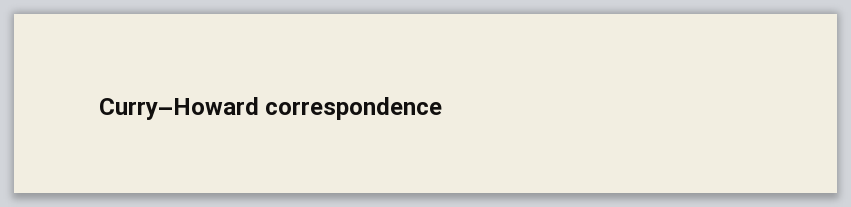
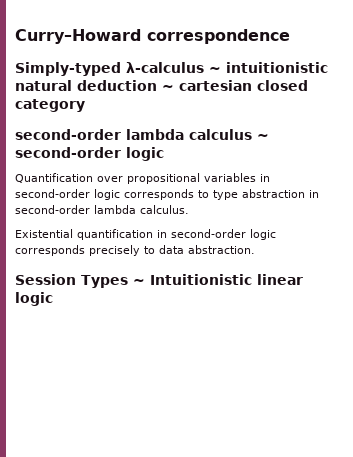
+ Simply-typed λ-calculus ~ intuitionistic natural deduction ~ cartesian closed category
+ second-order lambda calculus ~ second-order logic
+ Quantification over propositional variables in second-order logic corresponds to type abstraction in second-order lambda calculus.
+ Existential quantification in second-order logic corresponds precisely to data abstraction.
+ Session Types ~ Intuitionistic linear logic

